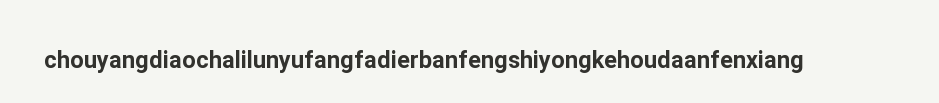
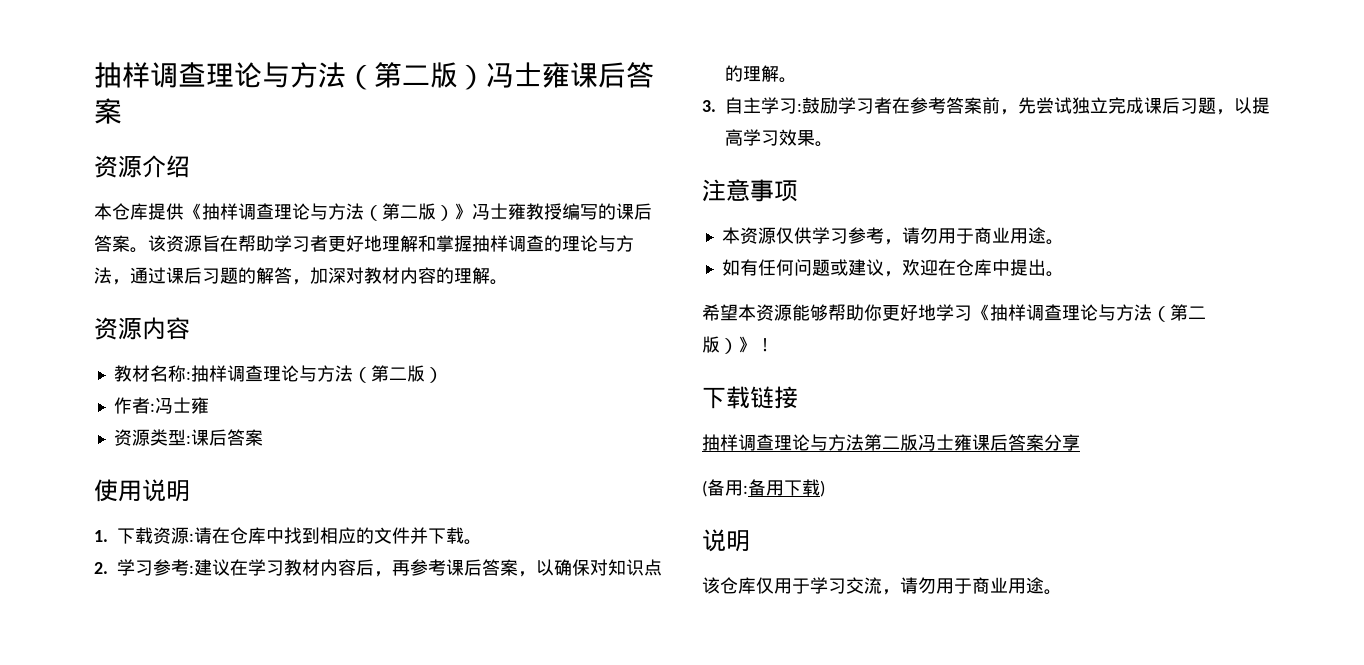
- chouyangdiaochalilunyufangfadierbanfengshiyongkehoudaanfenxiang
+ 抽样调查理论与方法（第二版）冯士雍课后答案
+ 资源介绍
+ 本仓库提供《抽样调查理论与方法（第二版）》冯士雍教授编写的课后答案。该资源旨在帮助学习者更好地理解和掌握抽样调查的理论与方法，通过课后习题的解答，加深对教材内容的理解。
+ 资源内容
+ 教材名称:抽样调查理论与方法（第二版）
+ 作者:冯士雍
+ 资源类型:课后答案
+ 使用说明
+ 1.下载资源:请在仓库中找到相应的文件并下载。
+ 2.学习参考:建议在学习教材内容后，再参考课后答案，以确保对知识点的理解。
+ 3.自主学习:鼓励学习者在参考答案前，先尝试独立完成课后习题，以提高学习效果。
+ 注意事项
+ 本资源仅供学习参考，请勿用于商业用途。
+ 如有任何问题或建议，欢迎在仓库中提出。
+ 希望本资源能够帮助你更好地学习《抽样调查理论与方法（第二版）》！
+ 下载链接
+ 抽样调查理论与方法第二版冯士雍课后答案分享
+ (备用:备用下载)
+ 说明
+ 该仓库仅用于学习交流，请勿用于商业用途。

